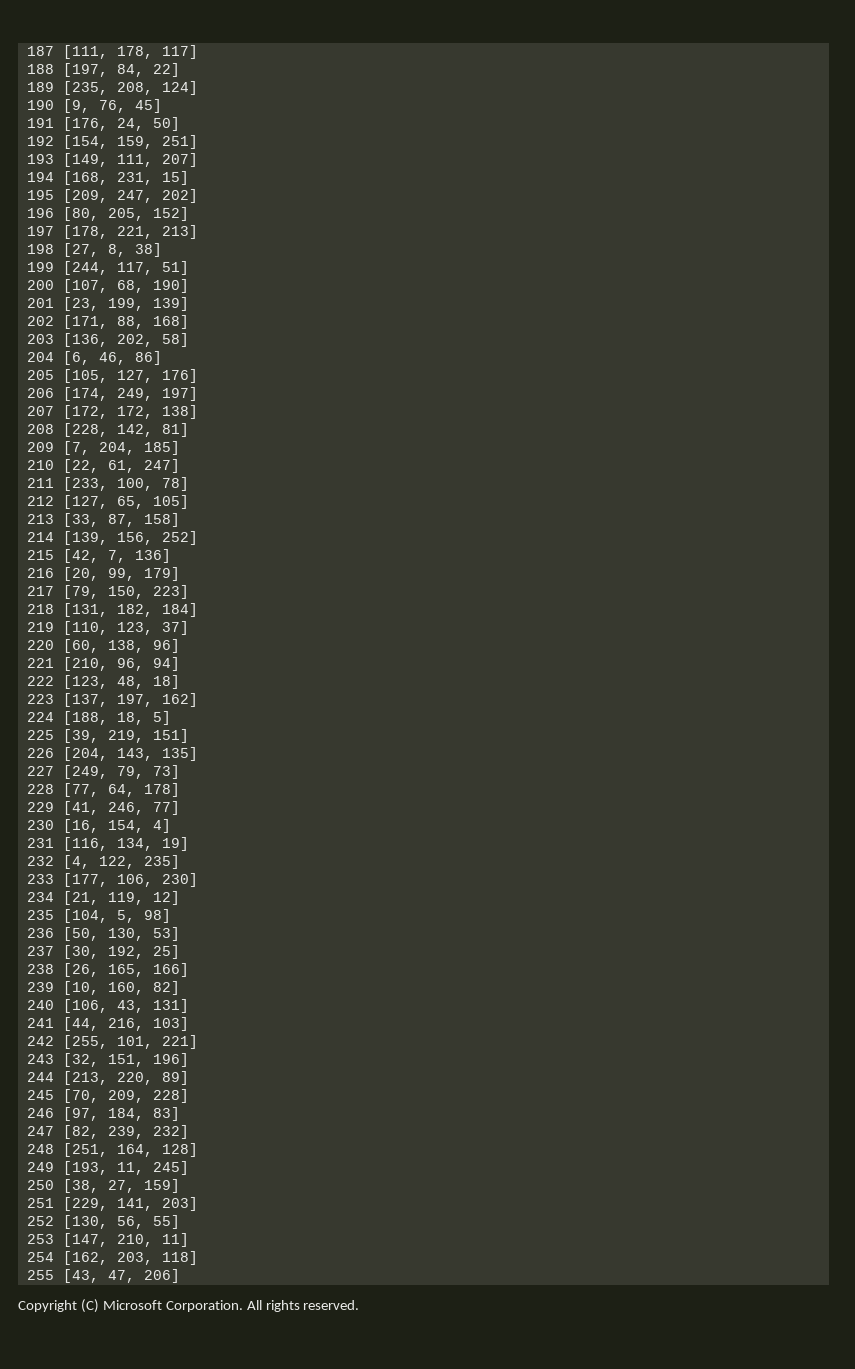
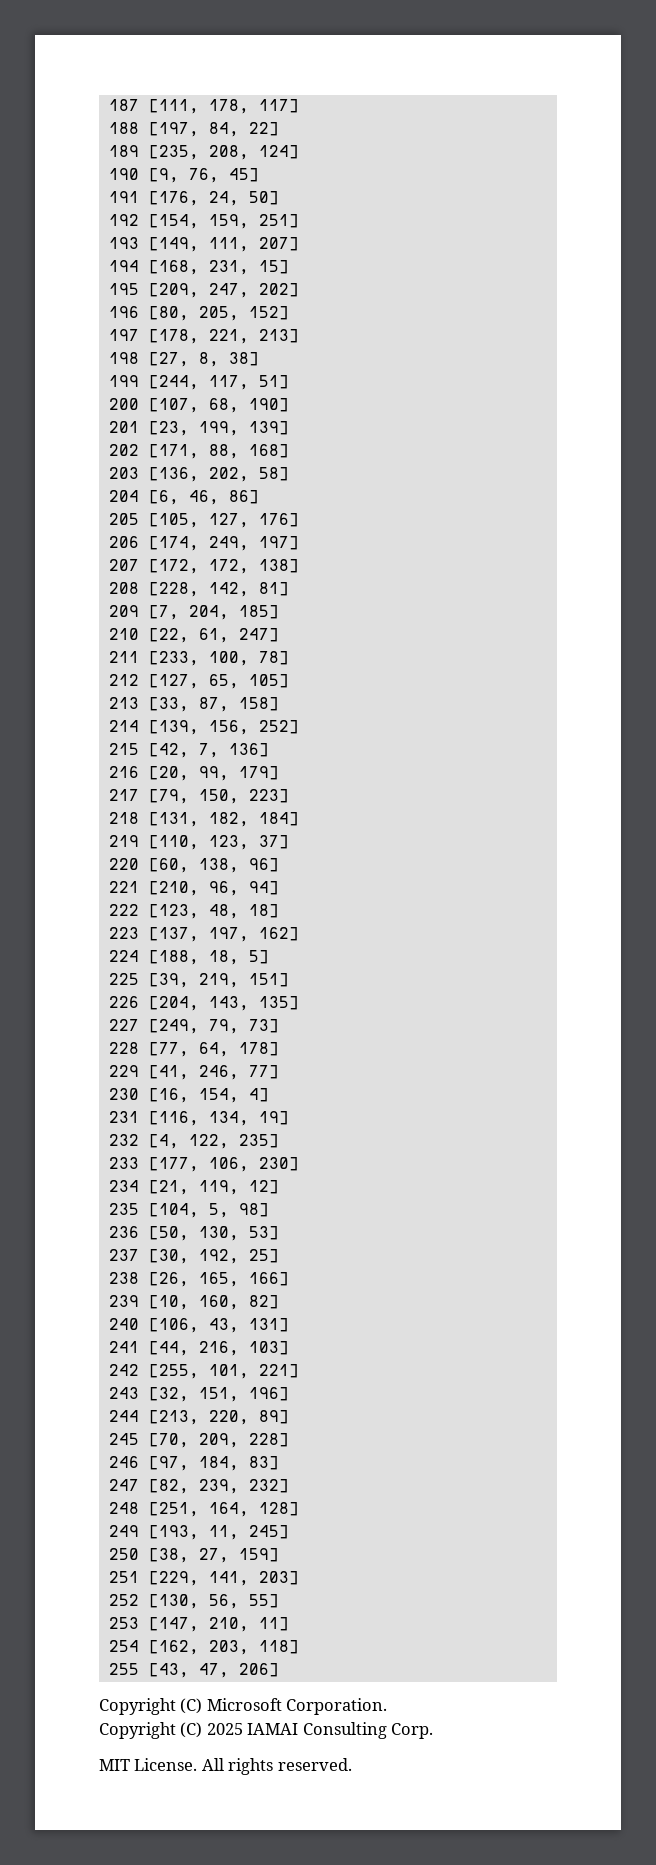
- Copyright (C) Microsoft Corporation. All rights reserved.
+ Copyright (C) Microsoft Corporation.
+ Copyright (C) 2025 IAMAI Consulting Corp.
+ MIT License. All rights reserved.

